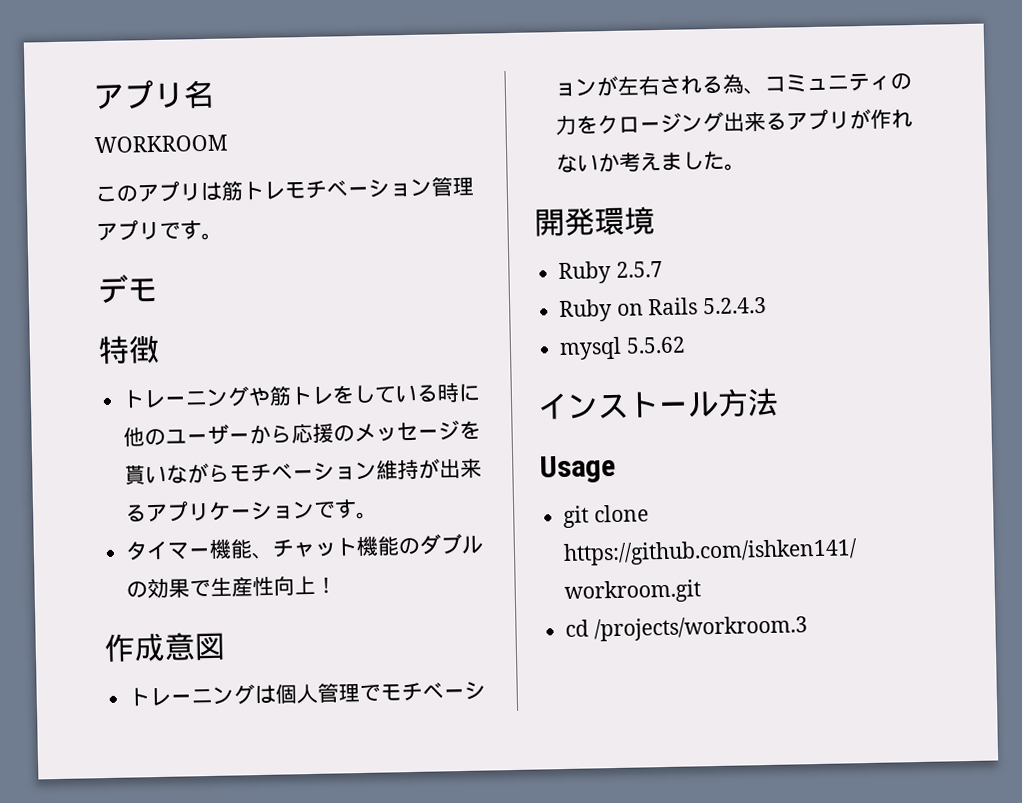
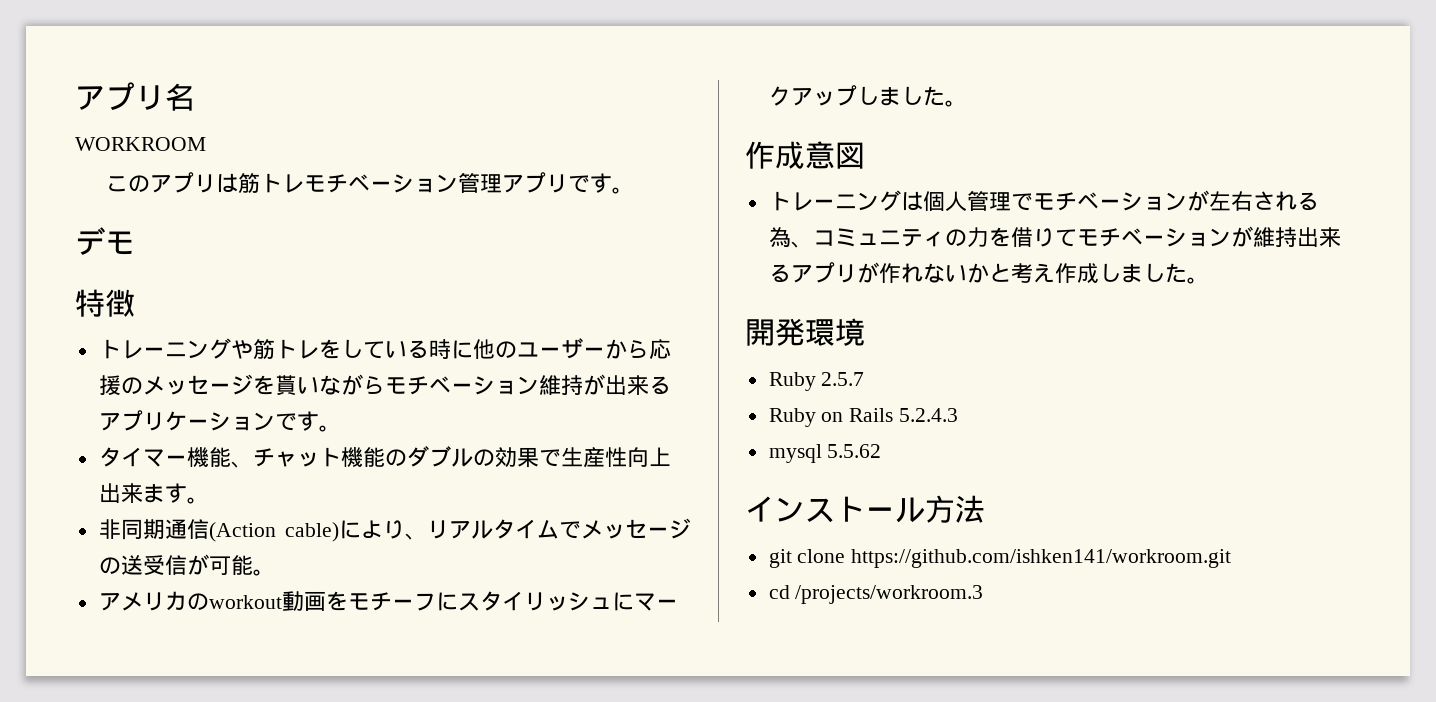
- タイマー機能、チャット機能のダブルの効果で生産性向上！
+ タイマー機能、チャット機能のダブルの効果で生産性向上出来ます。
+ 非同期通信(Action cable)により、リアルタイムでメッセージの送受信が可能。
+ アメリカのworkout動画をモチーフにスタイリッシュにマークアップしました。
- トレーニングは個人管理でモチベーションが左右される為、コミュニティの力をクロージング出来るアプリが作れないか考えました。
+ トレーニングは個人管理でモチベーションが左右される為、コミュニティの力を借りてモチベーションが維持出来るアプリが作れないかと考え作成しました。
- Usage

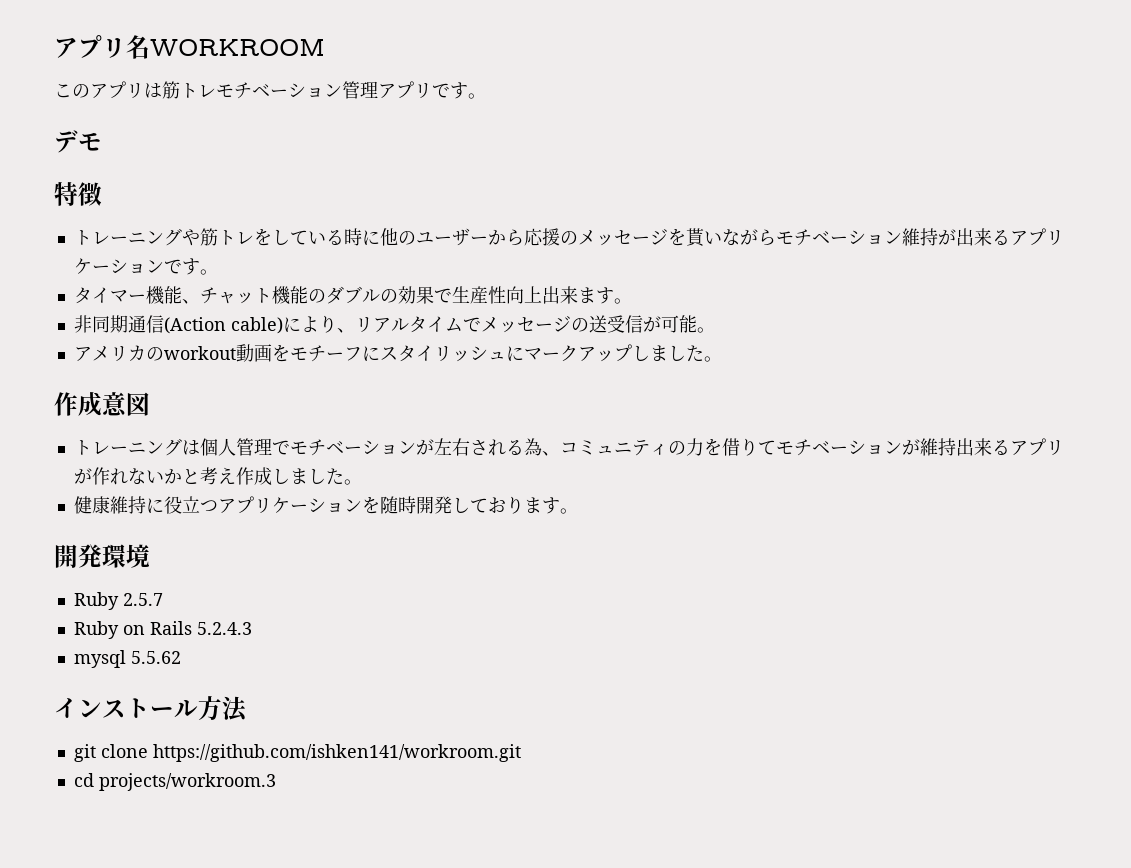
- アプリ名
- WORKROOM
+ アプリ名WORKROOM
+ 健康維持に役立つアプリケーションを随時開発しております。
- cd /projects/workroom.3
+ cd projects/workroom.3

